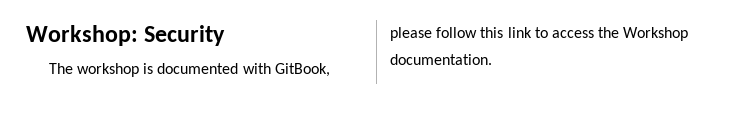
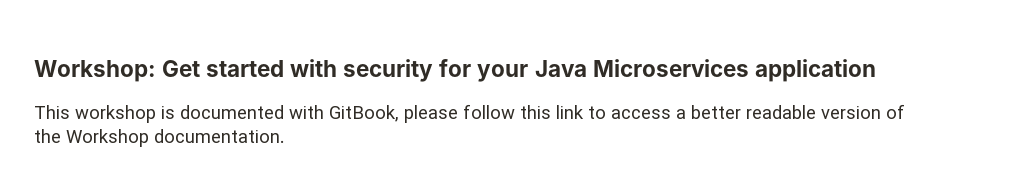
- Workshop: Security
- The workshop is documented with GitBook, please follow this link to access the Workshop documentation.
+ Workshop: Get started with security for your Java Microservices application
+ This workshop is documented with GitBook, please follow this link to access a better readable version of the Workshop documentation.

